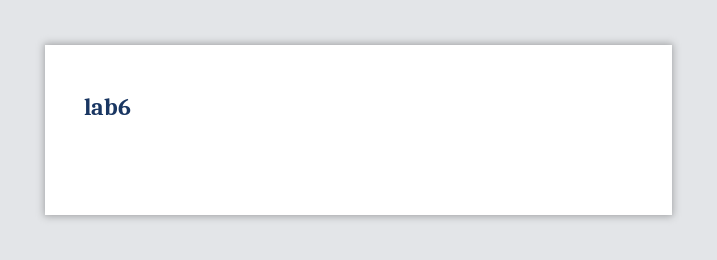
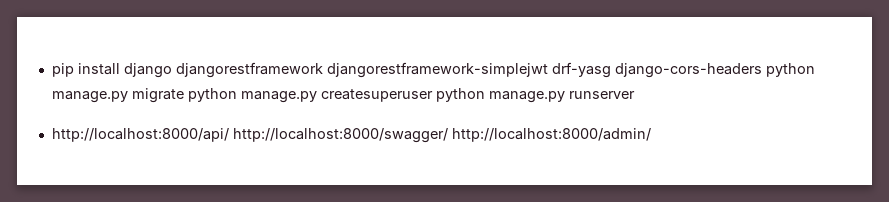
- lab6
+ pip install django djangorestframework djangorestframework-simplejwt drf-yasg django-cors-headers python manage.py migrate python manage.py createsuperuser python manage.py runserver
+ http://localhost:8000/api/ http://localhost:8000/swagger/ http://localhost:8000/admin/

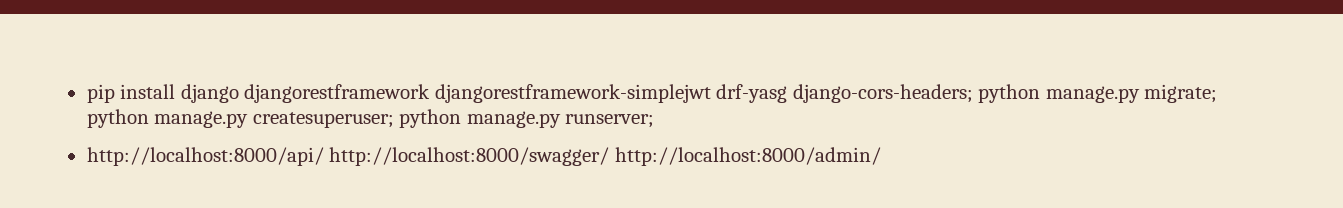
- pip install django djangorestframework djangorestframework-simplejwt drf-yasg django-cors-headers python manage.py migrate python manage.py createsuperuser python manage.py runserver
+ pip install django djangorestframework djangorestframework-simplejwt drf-yasg django-cors-headers; python manage.py migrate; python manage.py createsuperuser; python manage.py runserver;

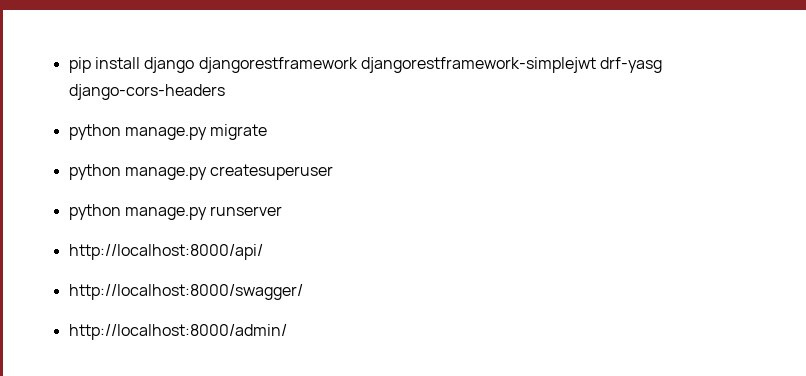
- pip install django djangorestframework djangorestframework-simplejwt drf-yasg django-cors-headers; python manage.py migrate; python manage.py createsuperuser; python manage.py runserver;
+ pip install django djangorestframework djangorestframework-simplejwt drf-yasg django-cors-headers
+ python manage.py migrate
+ python manage.py createsuperuser
+ python manage.py runserver
- http://localhost:8000/api/ http://localhost:8000/swagger/ http://localhost:8000/admin/
+ http://localhost:8000/api/
+ http://localhost:8000/swagger/
+ http://localhost:8000/admin/

